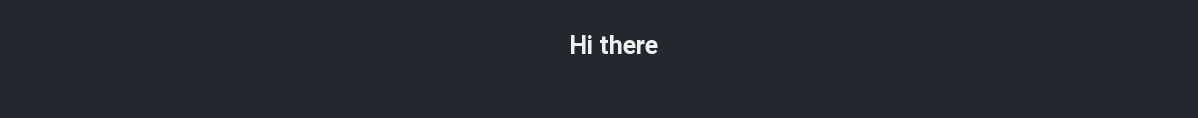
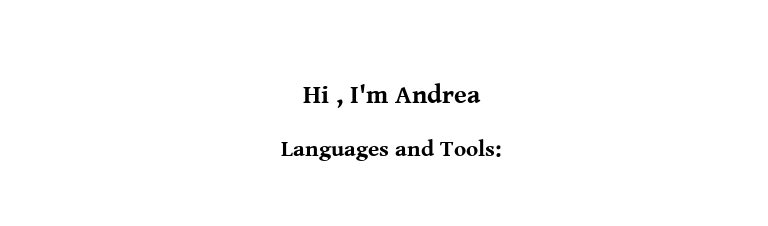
- Hi there
+ Hi , I'm Andrea
+ Languages and Tools:

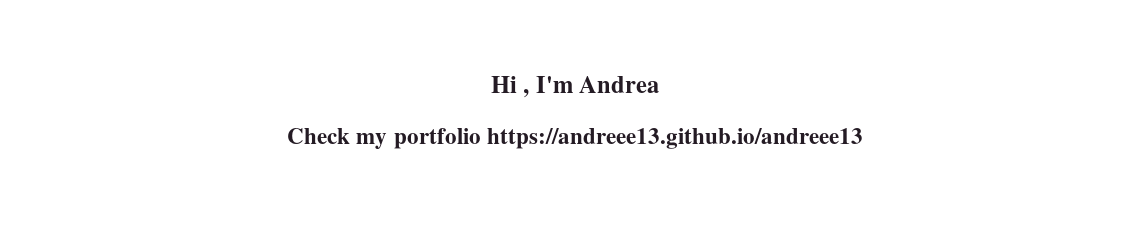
- Languages and Tools:
+ Check my portfolio https://andreee13.github.io/andreee13

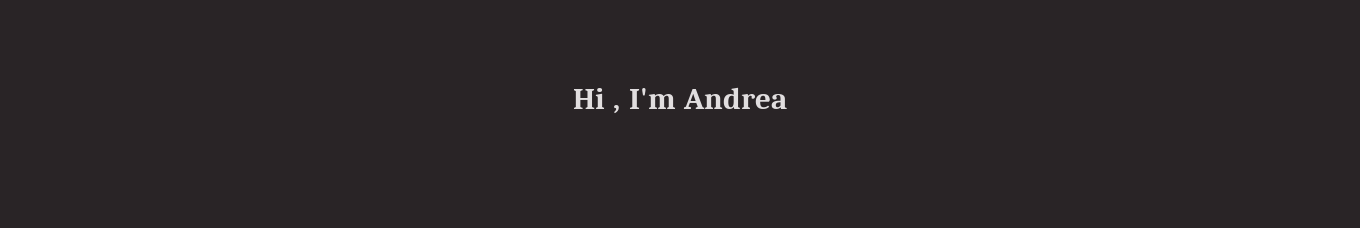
- Check my portfolio https://andreee13.github.io/andreee13

